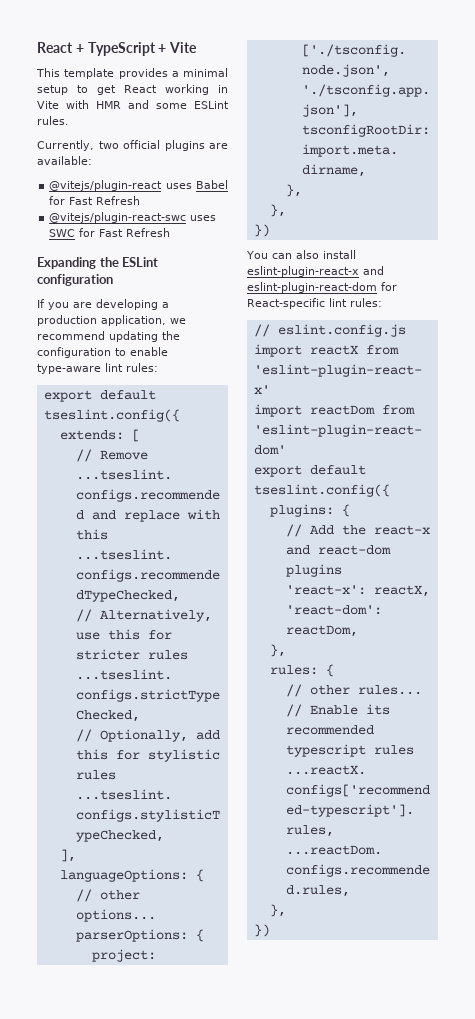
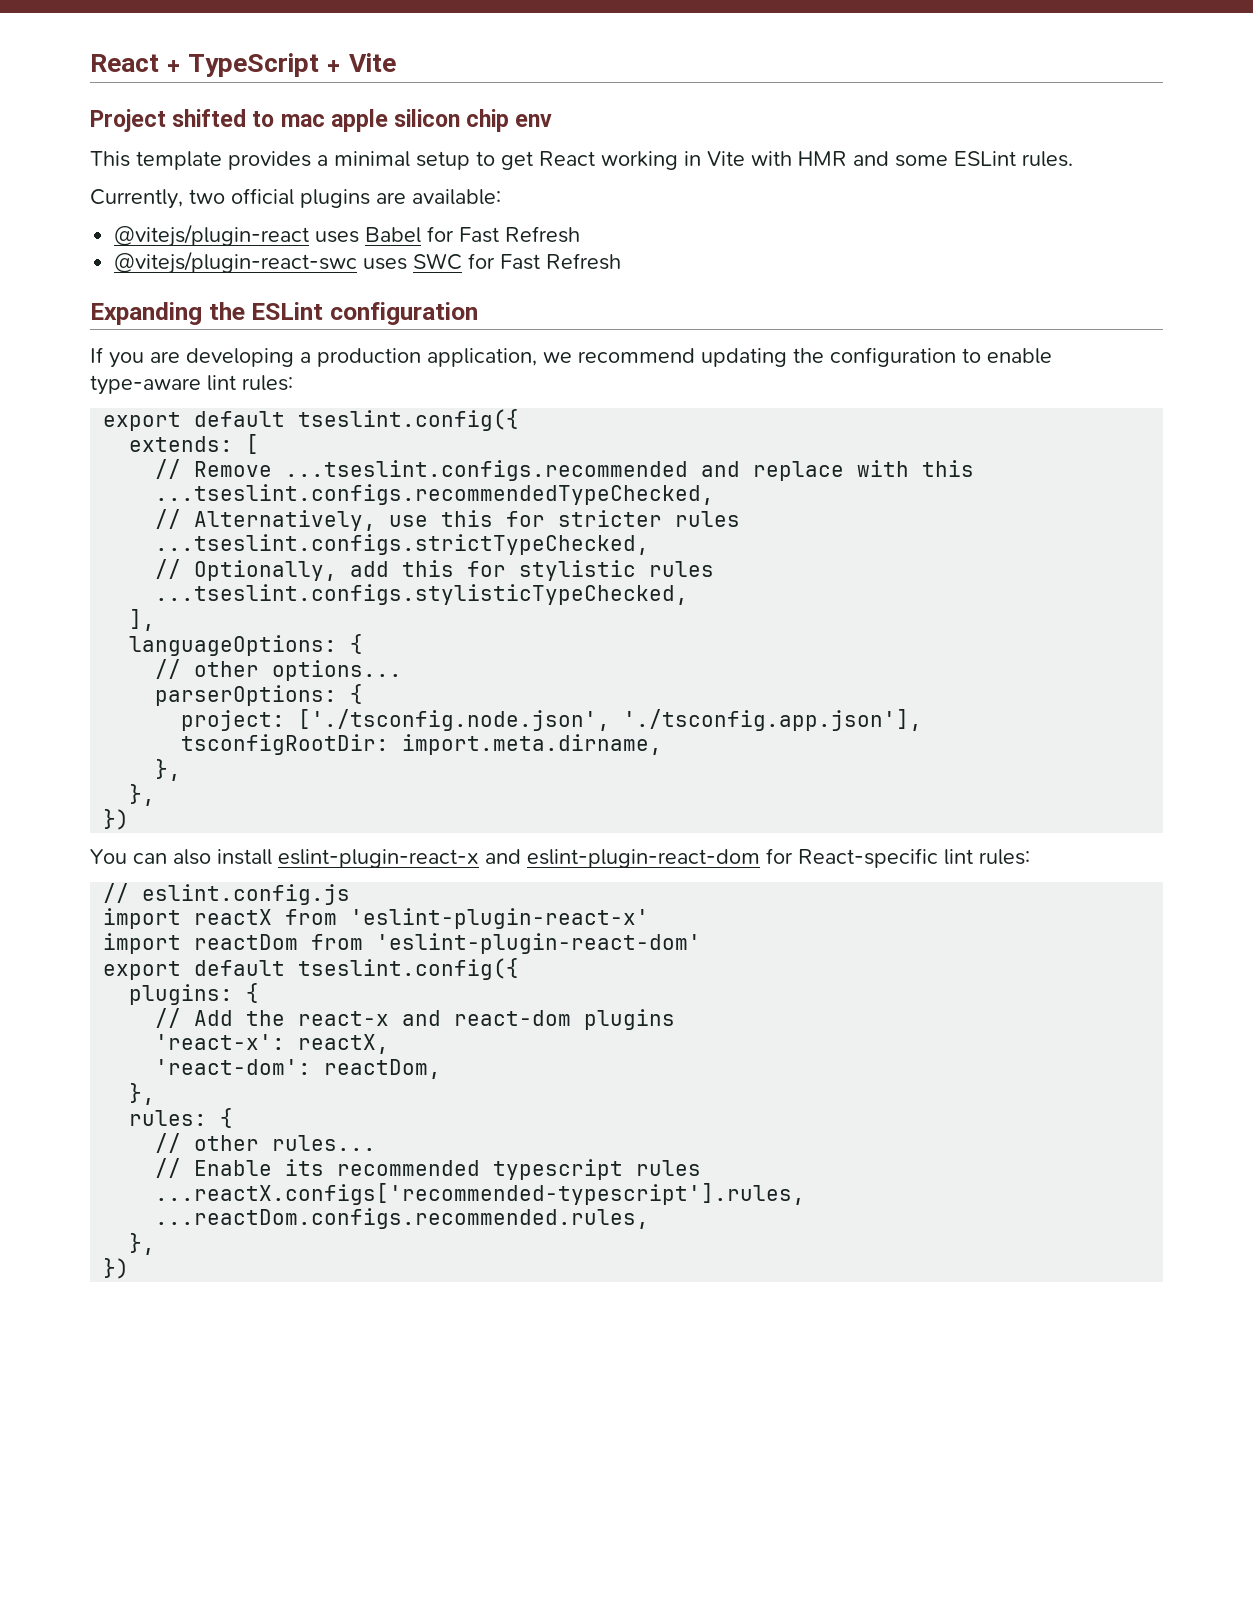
+ Project shifted to mac apple silicon chip env

